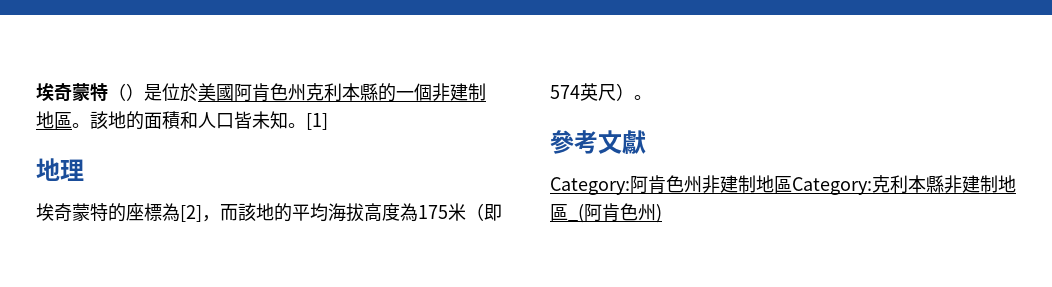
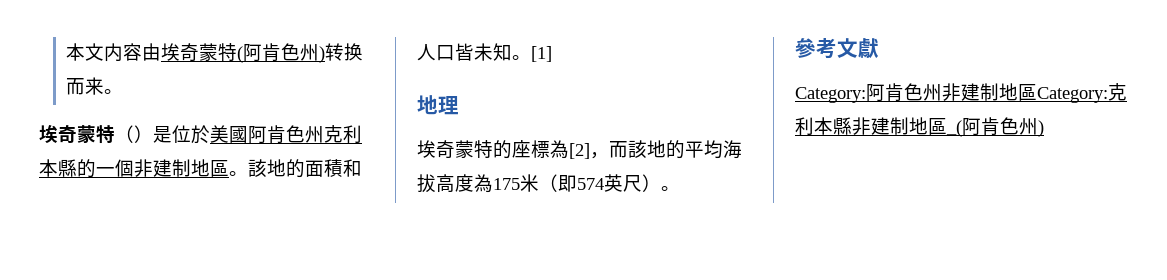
+ 本文内容由埃奇蒙特(阿肯色州)转换而来。

